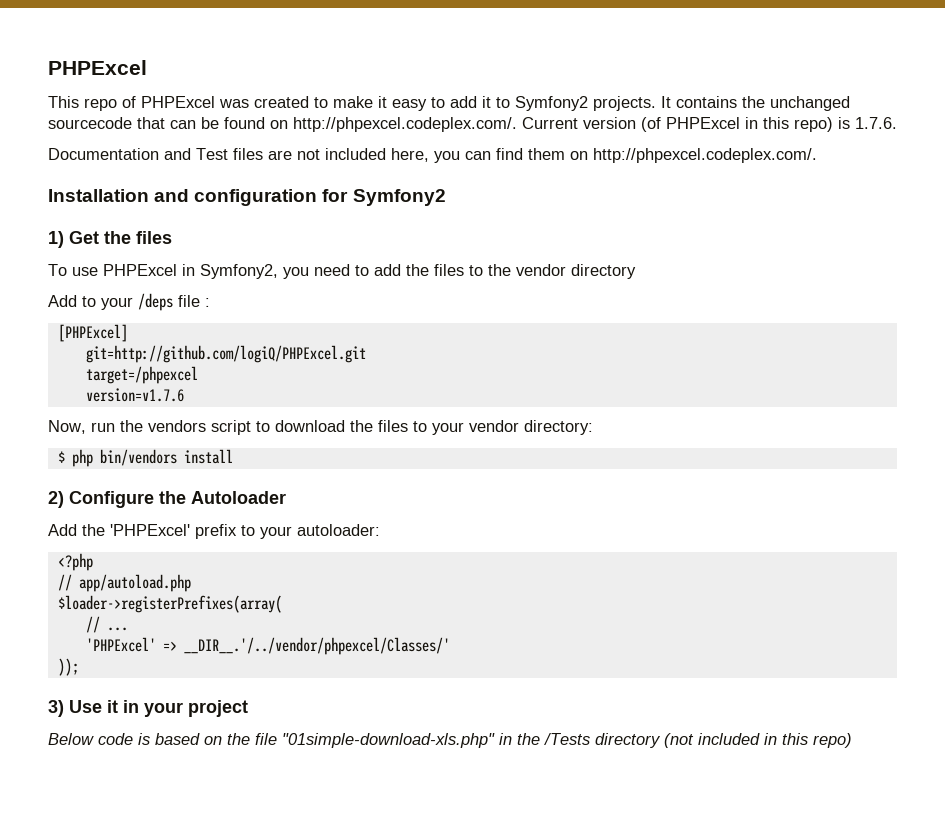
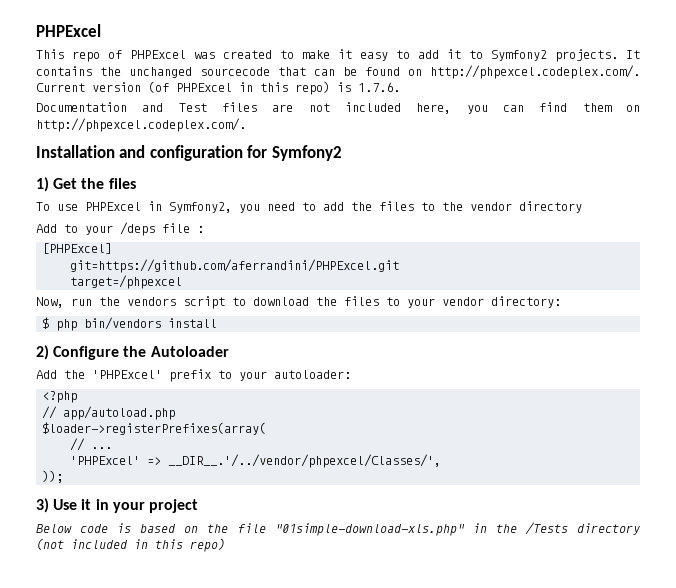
- git=http://github.com/logiQ/PHPExcel.git
+ git=https://github.com/aferrandini/PHPExcel.git
- version=v1.7.6
- 'PHPExcel' => __DIR__.'/../vendor/phpexcel/Classes/'
+ 'PHPExcel' => __DIR__.'/../vendor/phpexcel/Classes/',

